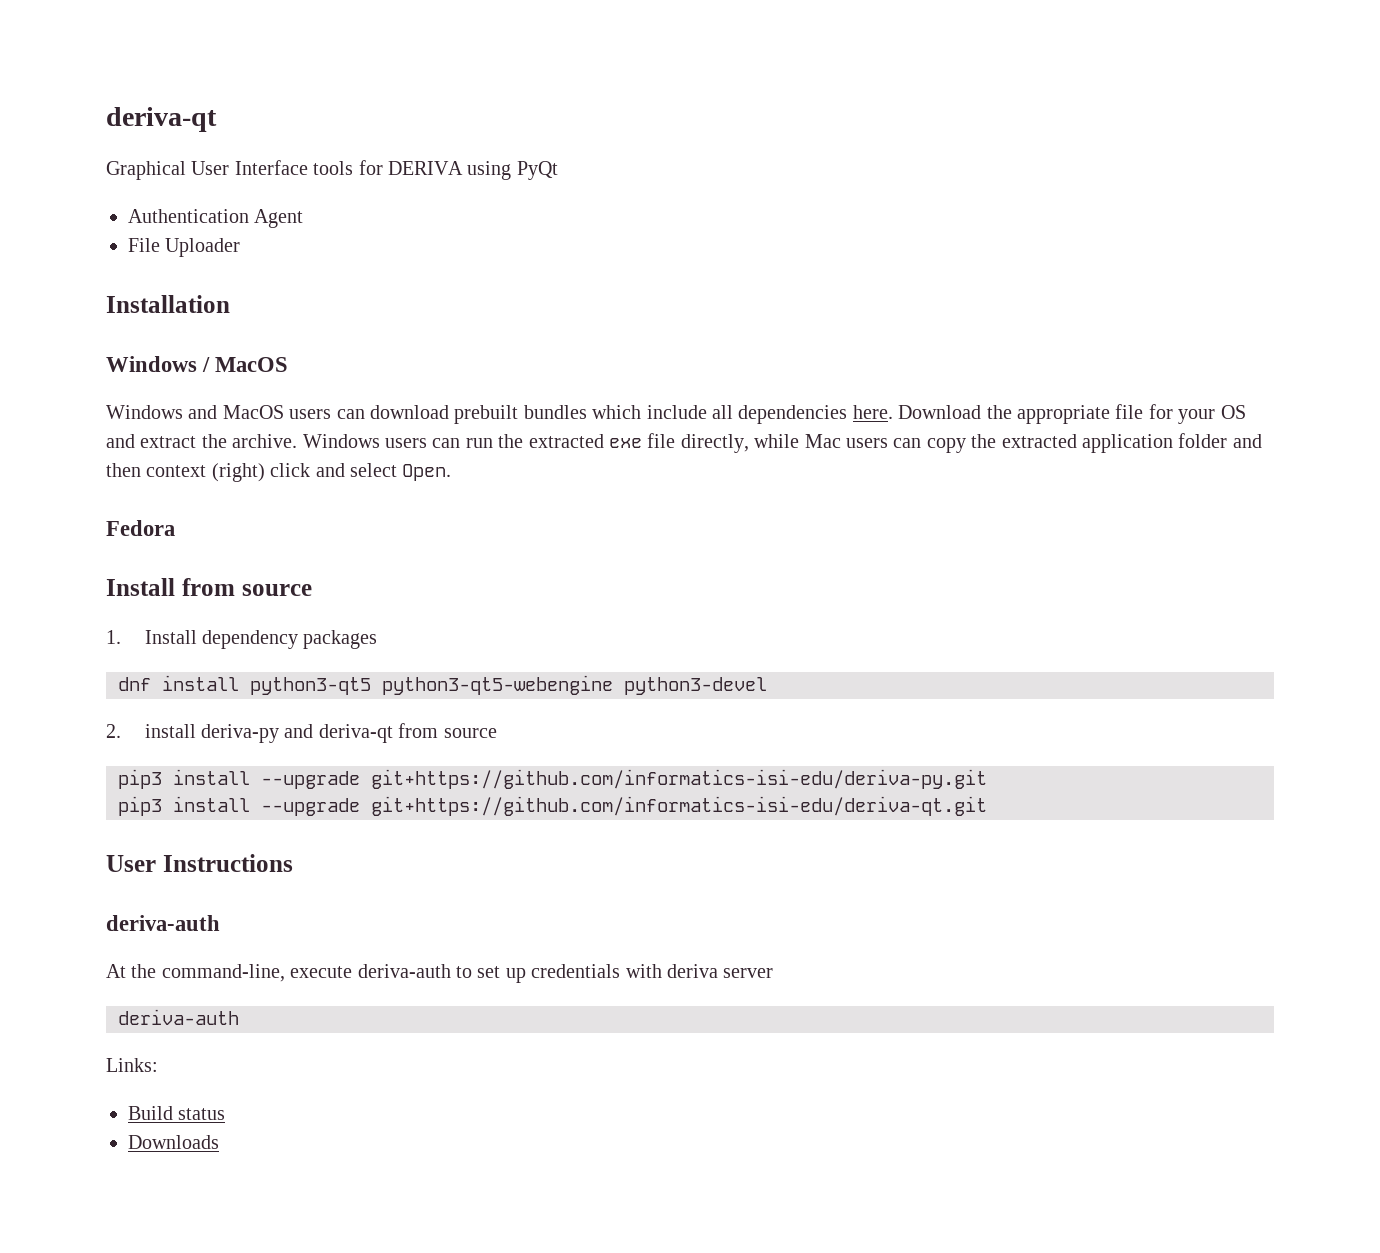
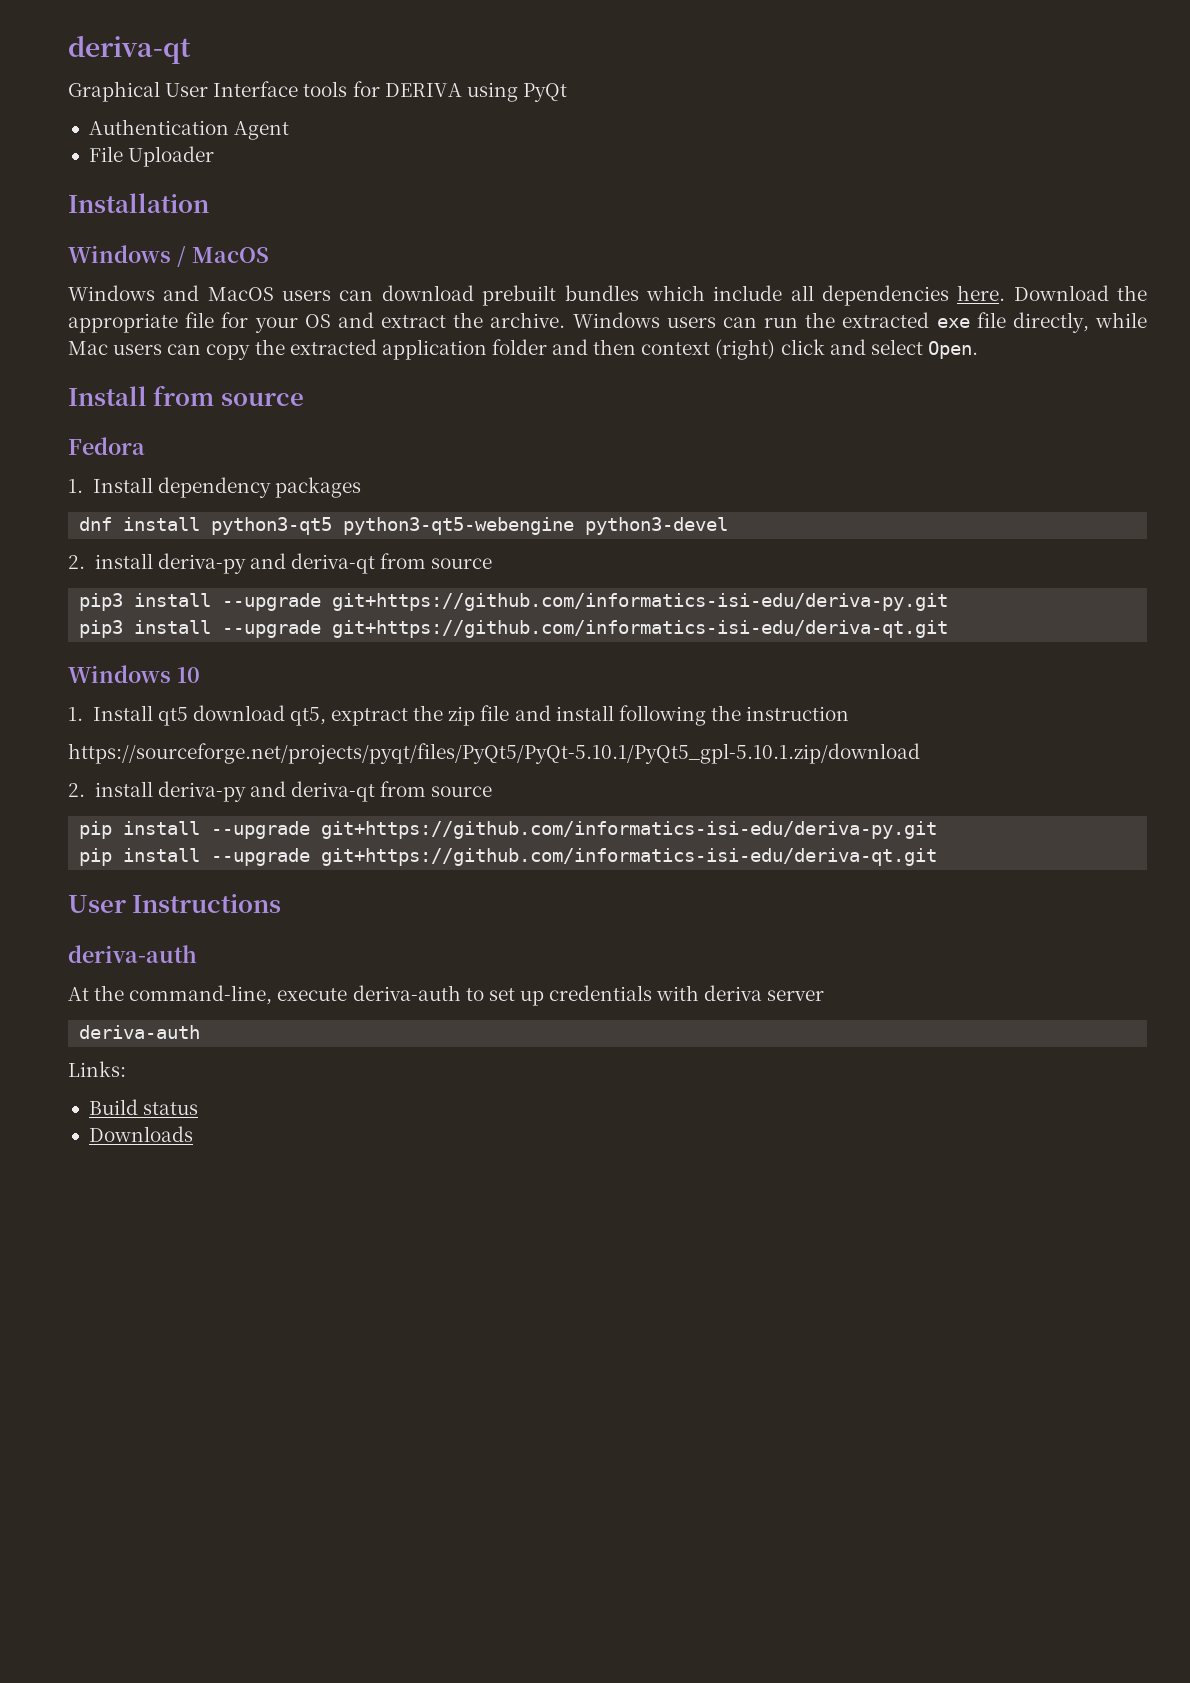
- Fedora
+ Fedora
+ Windows 10
+ 1. Install qt5 download qt5, exptract the zip file and install following the instruction
+ https://sourceforge.net/projects/pyqt/files/PyQt5/PyQt-5.10.1/PyQt5_gpl-5.10.1.zip/download
+ 2. install deriva-py and deriva-qt from source
+ pip install --upgrade git+https://github.com/informatics-isi-edu/deriva-py.git
+ pip install --upgrade git+https://github.com/informatics-isi-edu/deriva-qt.git

